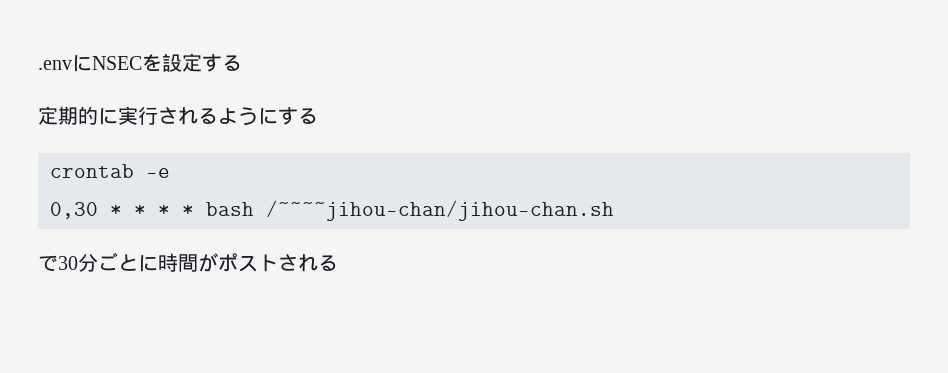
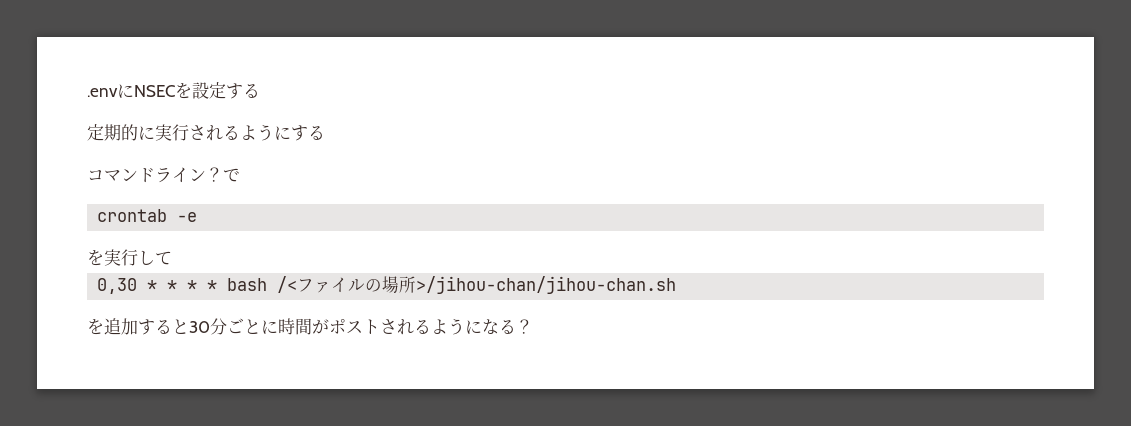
+ コマンドライン？で
+ を実行して
- 0,30 * * * * bash /~~~~jihou-chan/jihou-chan.sh
- で30分ごとに時間がポストされる
+ 0,30 * * * * bash /<ファイルの場所>/jihou-chan/jihou-chan.sh
+ を追加すると30分ごとに時間がポストされるようになる？

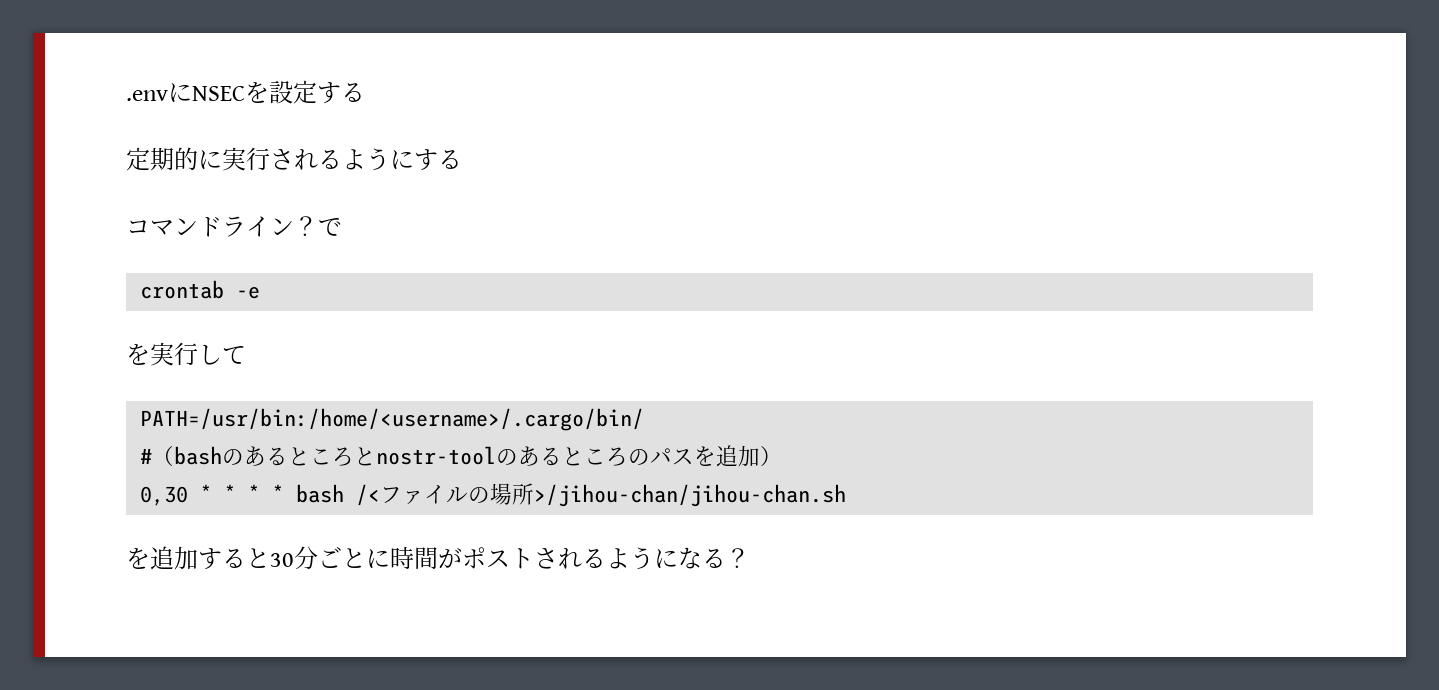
+ PATH=/usr/bin:/home/<username>/.cargo/bin/
+ #（bashのあるところとnostr-toolのあるところのパスを追加）

